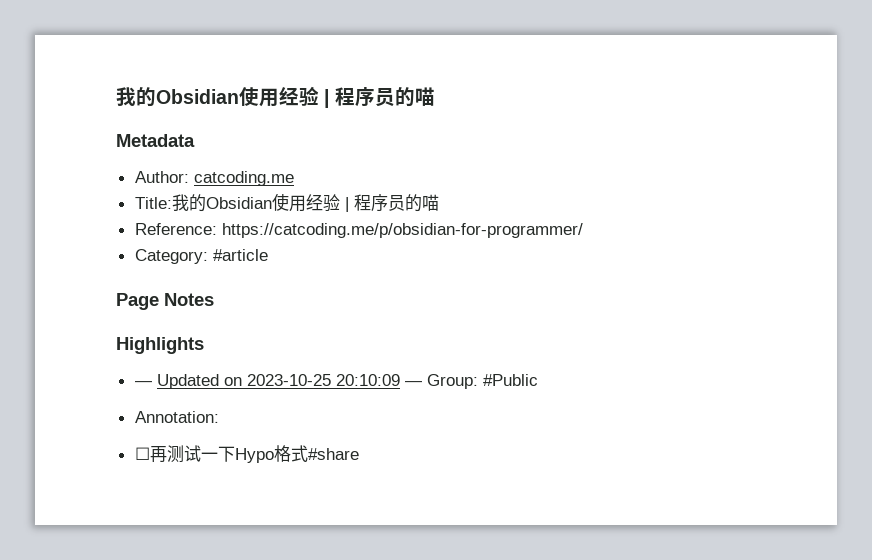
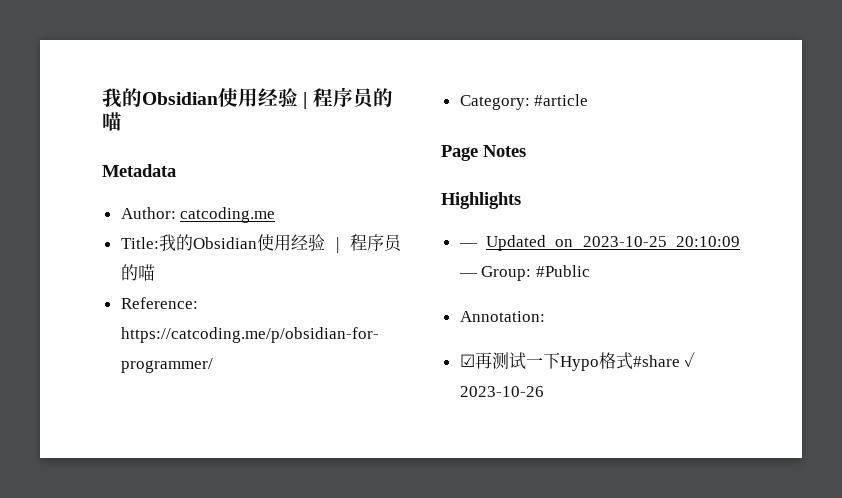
- ☐再测试一下Hypo格式#share
+ ☑再测试一下Hypo格式#share ✓ 2023-10-26

